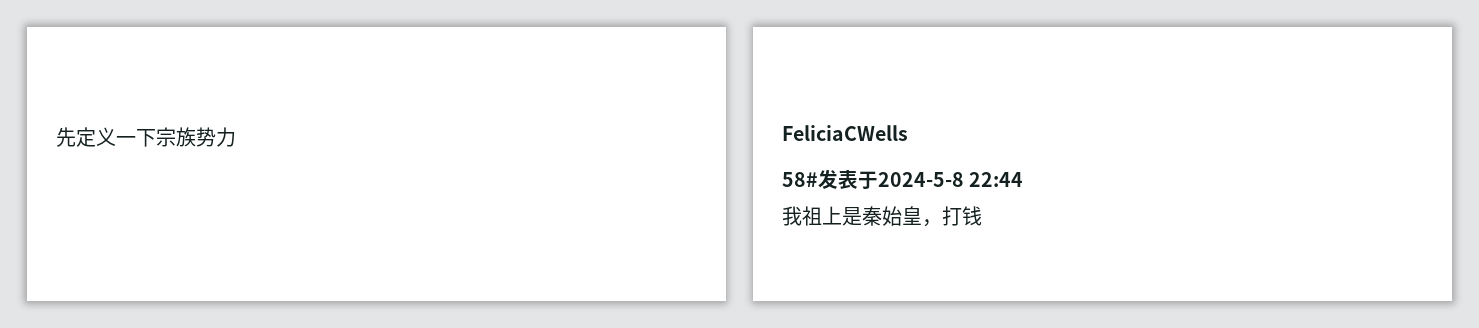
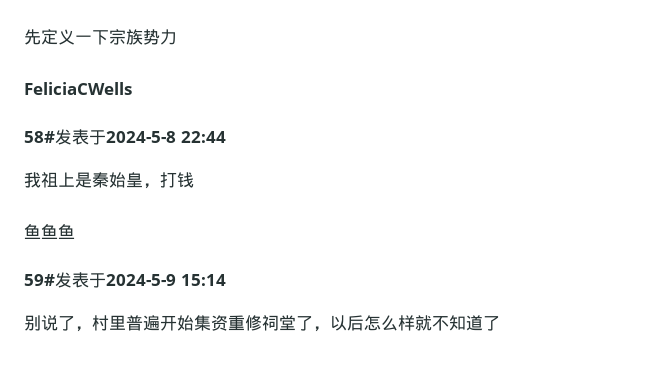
+ 鱼鱼鱼
+ 59#发表于2024-5-9 15:14
+ 别说了，村里普遍开始集资重修祠堂了，以后怎么样就不知道了

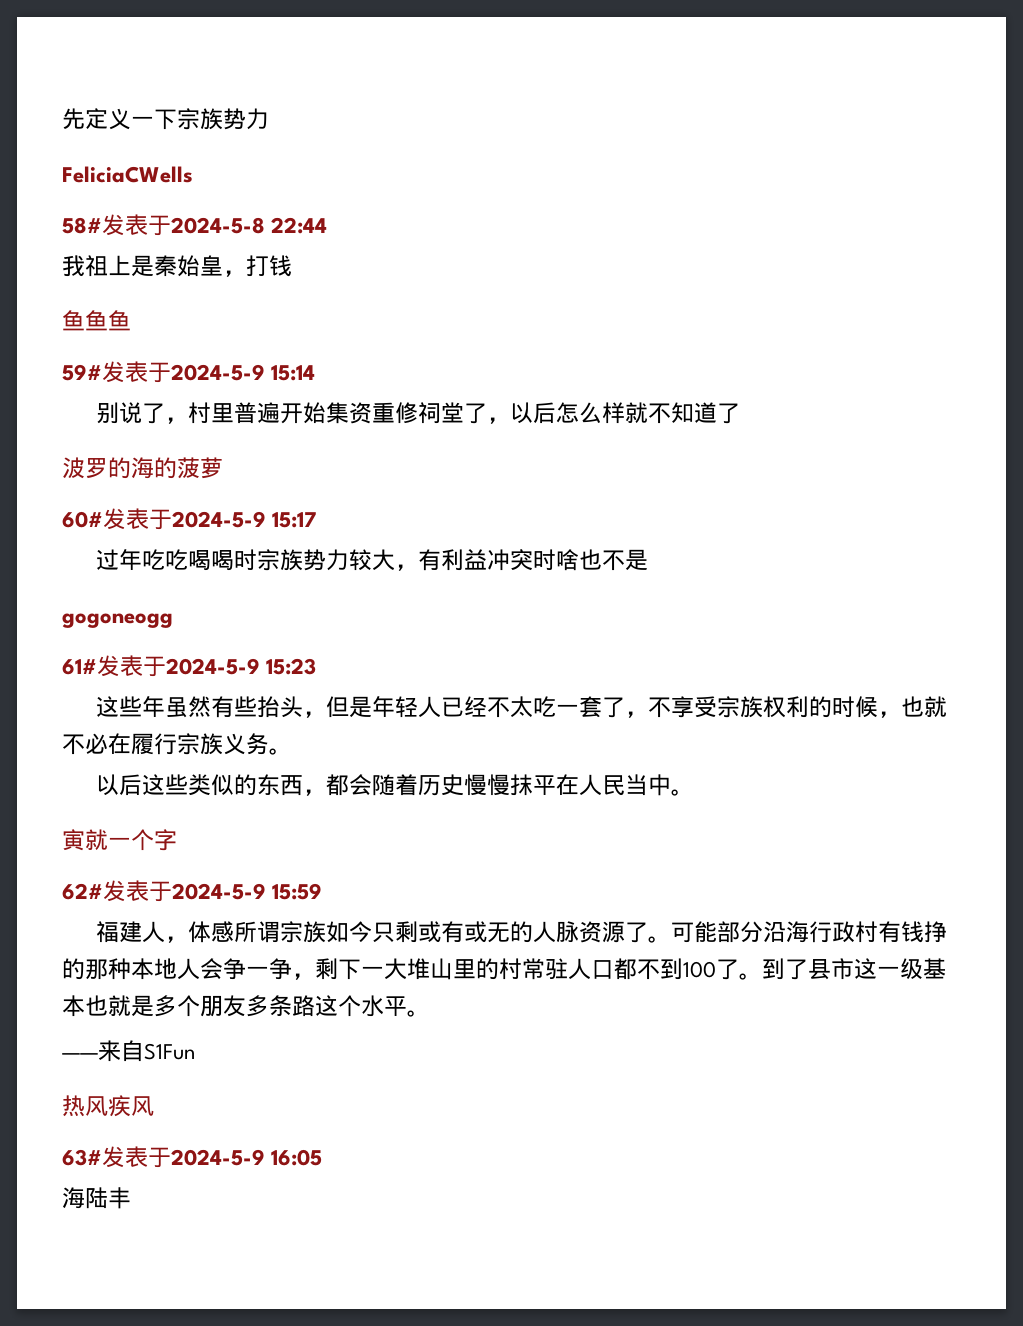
+ 波罗的海的菠萝
+ 60#发表于2024-5-9 15:17
+ 过年吃吃喝喝时宗族势力较大，有利益冲突时啥也不是
+ gogoneogg
+ 61#发表于2024-5-9 15:23
+ 这些年虽然有些抬头，但是年轻人已经不太吃一套了，不享受宗族权利的时候，也就不必在履行宗族义务。
+ 以后这些类似的东西，都会随着历史慢慢抹平在人民当中。
+ 寅就一个字
+ 62#发表于2024-5-9 15:59
+ 福建人，体感所谓宗族如今只剩或有或无的人脉资源了。可能部分沿海行政村有钱挣的那种本地人会争一争，剩下一大堆山里的村常驻人口都不到100了。到了县市这一级基本也就是多个朋友多条路这个水平。
+ ——来自S1Fun
+ 热风疾风
+ 63#发表于2024-5-9 16:05
+ 海陆丰

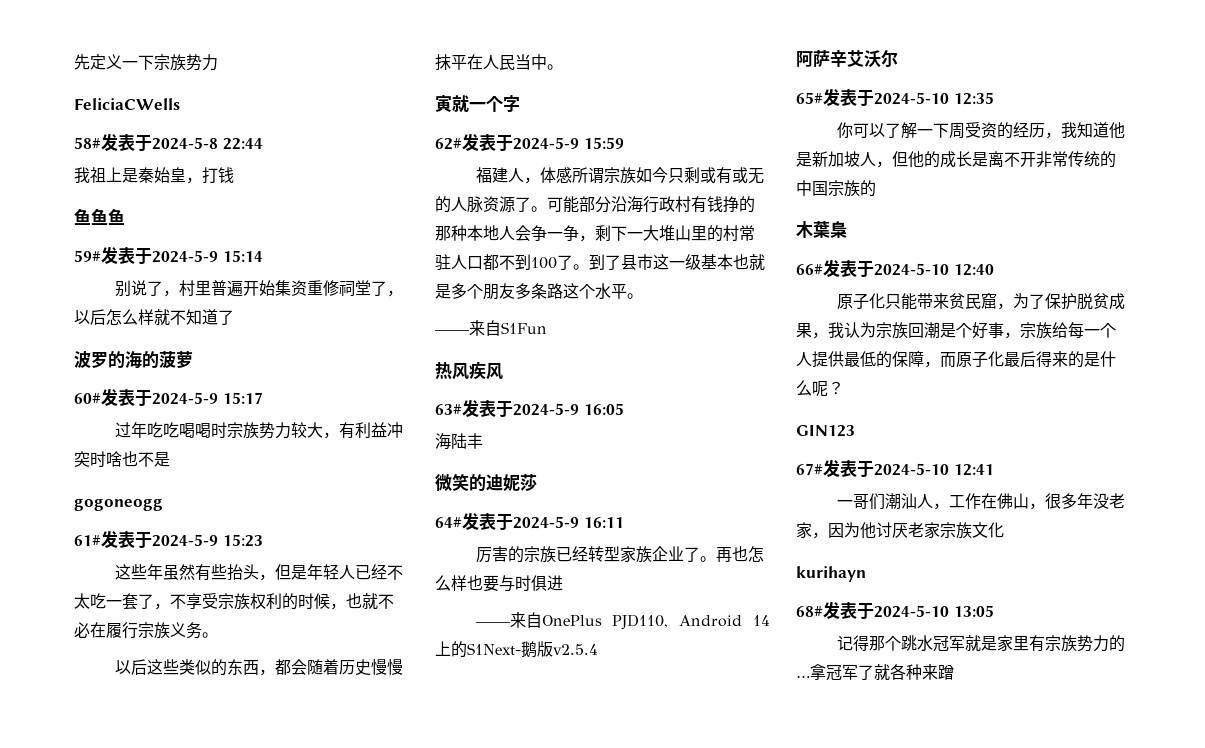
+ 微笑的迪妮莎
+ 64#发表于2024-5-9 16:11
+ 厉害的宗族已经转型家族企业了。再也怎么样也要与时俱进
+ ——来自OnePlus PJD110, Android 14上的S1Next-鹅版v2.5.4
+ 阿萨辛艾沃尔
+ 65#发表于2024-5-10 12:35
+ 你可以了解一下周受资的经历，我知道他是新加坡人，但他的成长是离不开非常传统的中国宗族的
+ 木葉梟
+ 66#发表于2024-5-10 12:40
+ 原子化只能带来贫民窟，为了保护脱贫成果，我认为宗族回潮是个好事，宗族给每一个人提供最低的保障，而原子化最后得来的是什么呢？
+ GIN123
+ 67#发表于2024-5-10 12:41
+ 一哥们潮汕人，工作在佛山，很多年没老家，因为他讨厌老家宗族文化
+ kurihayn
+ 68#发表于2024-5-10 13:05
+ 记得那个跳水冠军就是家里有宗族势力的…拿冠军了就各种来蹭

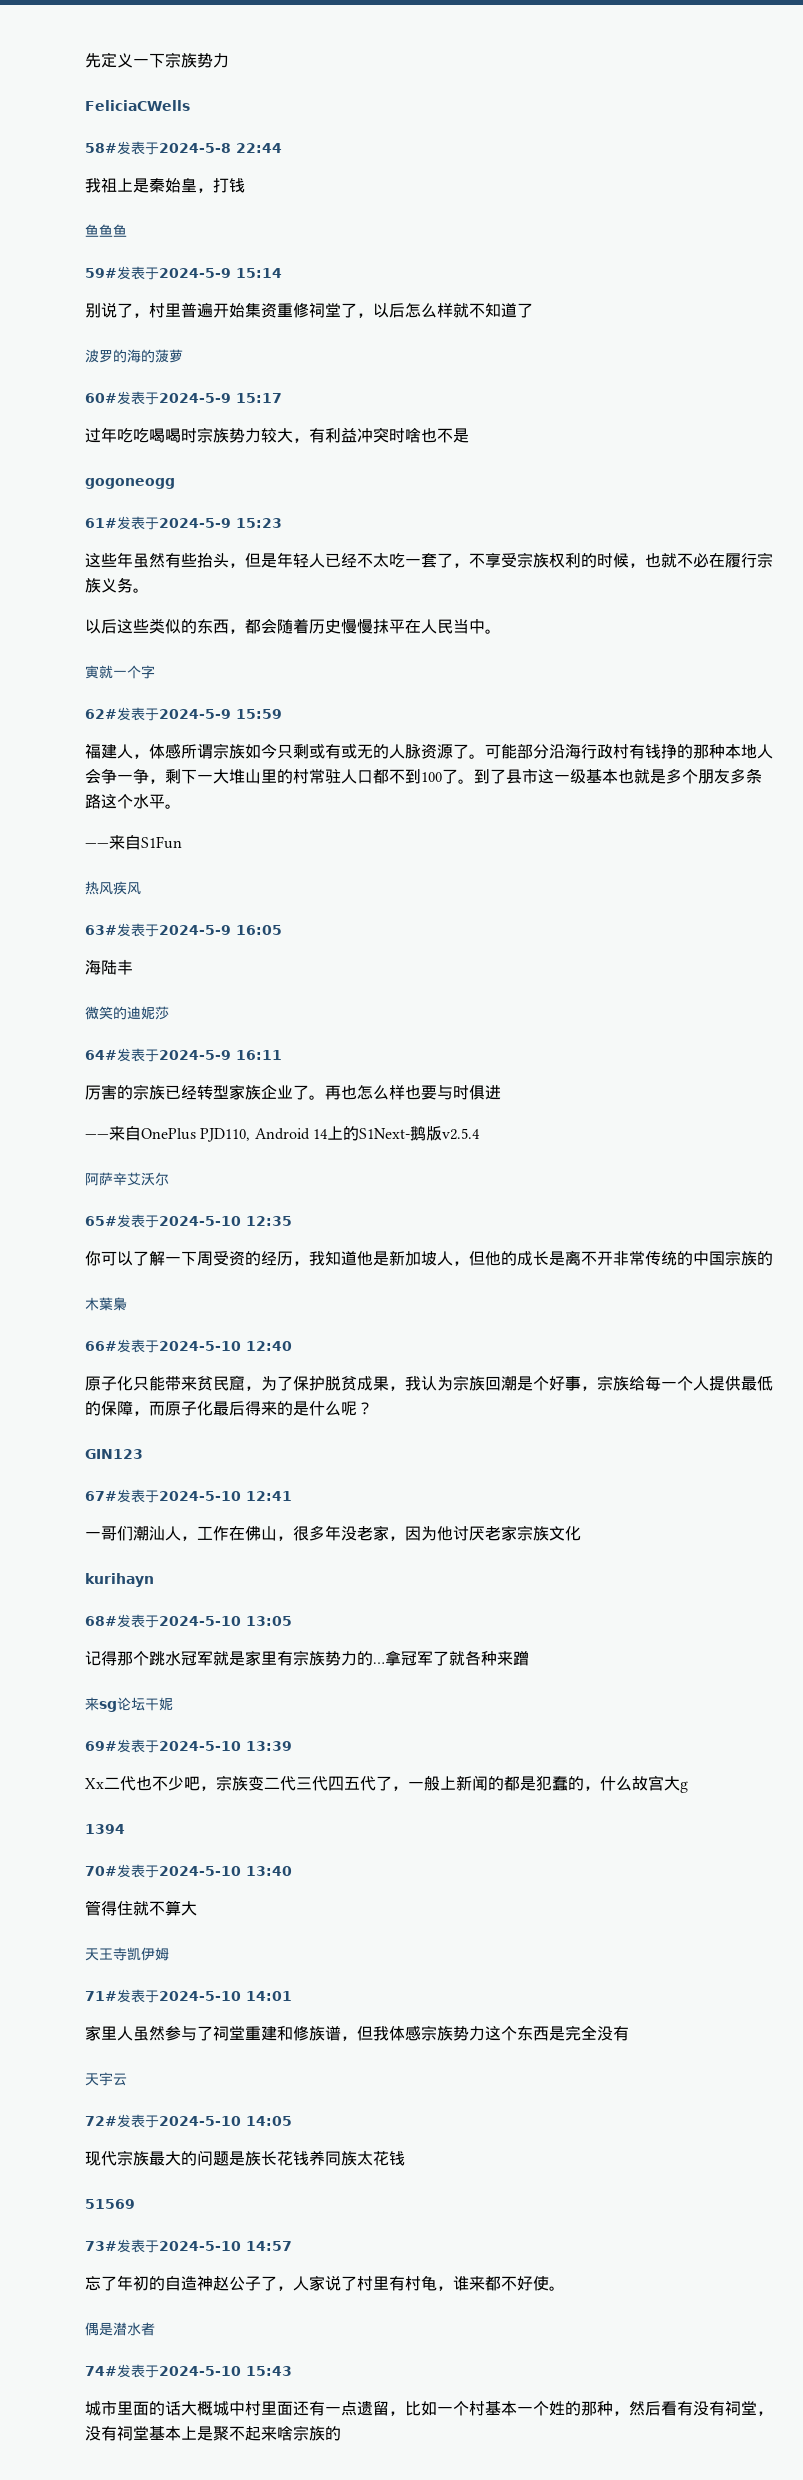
+ 来sg论坛干妮
+ 69#发表于2024-5-10 13:39
+ Xx二代也不少吧，宗族变二代三代四五代了，一般上新闻的都是犯蠢的，什么故宫大g
+ 1394
+ 70#发表于2024-5-10 13:40
+ 管得住就不算大
+ 天王寺凯伊姆
+ 71#发表于2024-5-10 14:01
+ 家里人虽然参与了祠堂重建和修族谱，但我体感宗族势力这个东西是完全没有
+ 天宇云
+ 72#发表于2024-5-10 14:05
+ 现代宗族最大的问题是族长花钱养同族太花钱
+ 51569
+ 73#发表于2024-5-10 14:57
+ 忘了年初的自造神赵公子了，人家说了村里有村龟，谁来都不好使。
+ 偶是潜水者
+ 74#发表于2024-5-10 15:43
+ 城市里面的话大概城中村里面还有一点遗留，比如一个村基本一个姓的那种，然后看有没有祠堂，没有祠堂基本上是聚不起来啥宗族的

